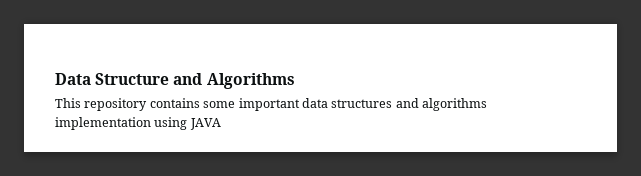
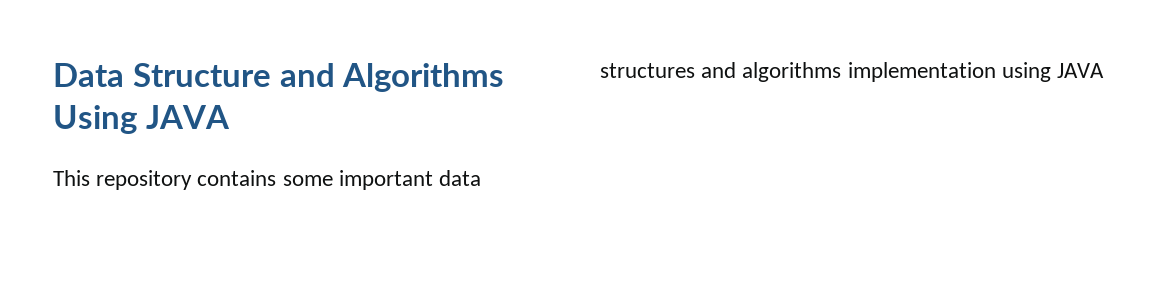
- Data Structure and Algorithms
+ Data Structure and Algorithms Using JAVA

